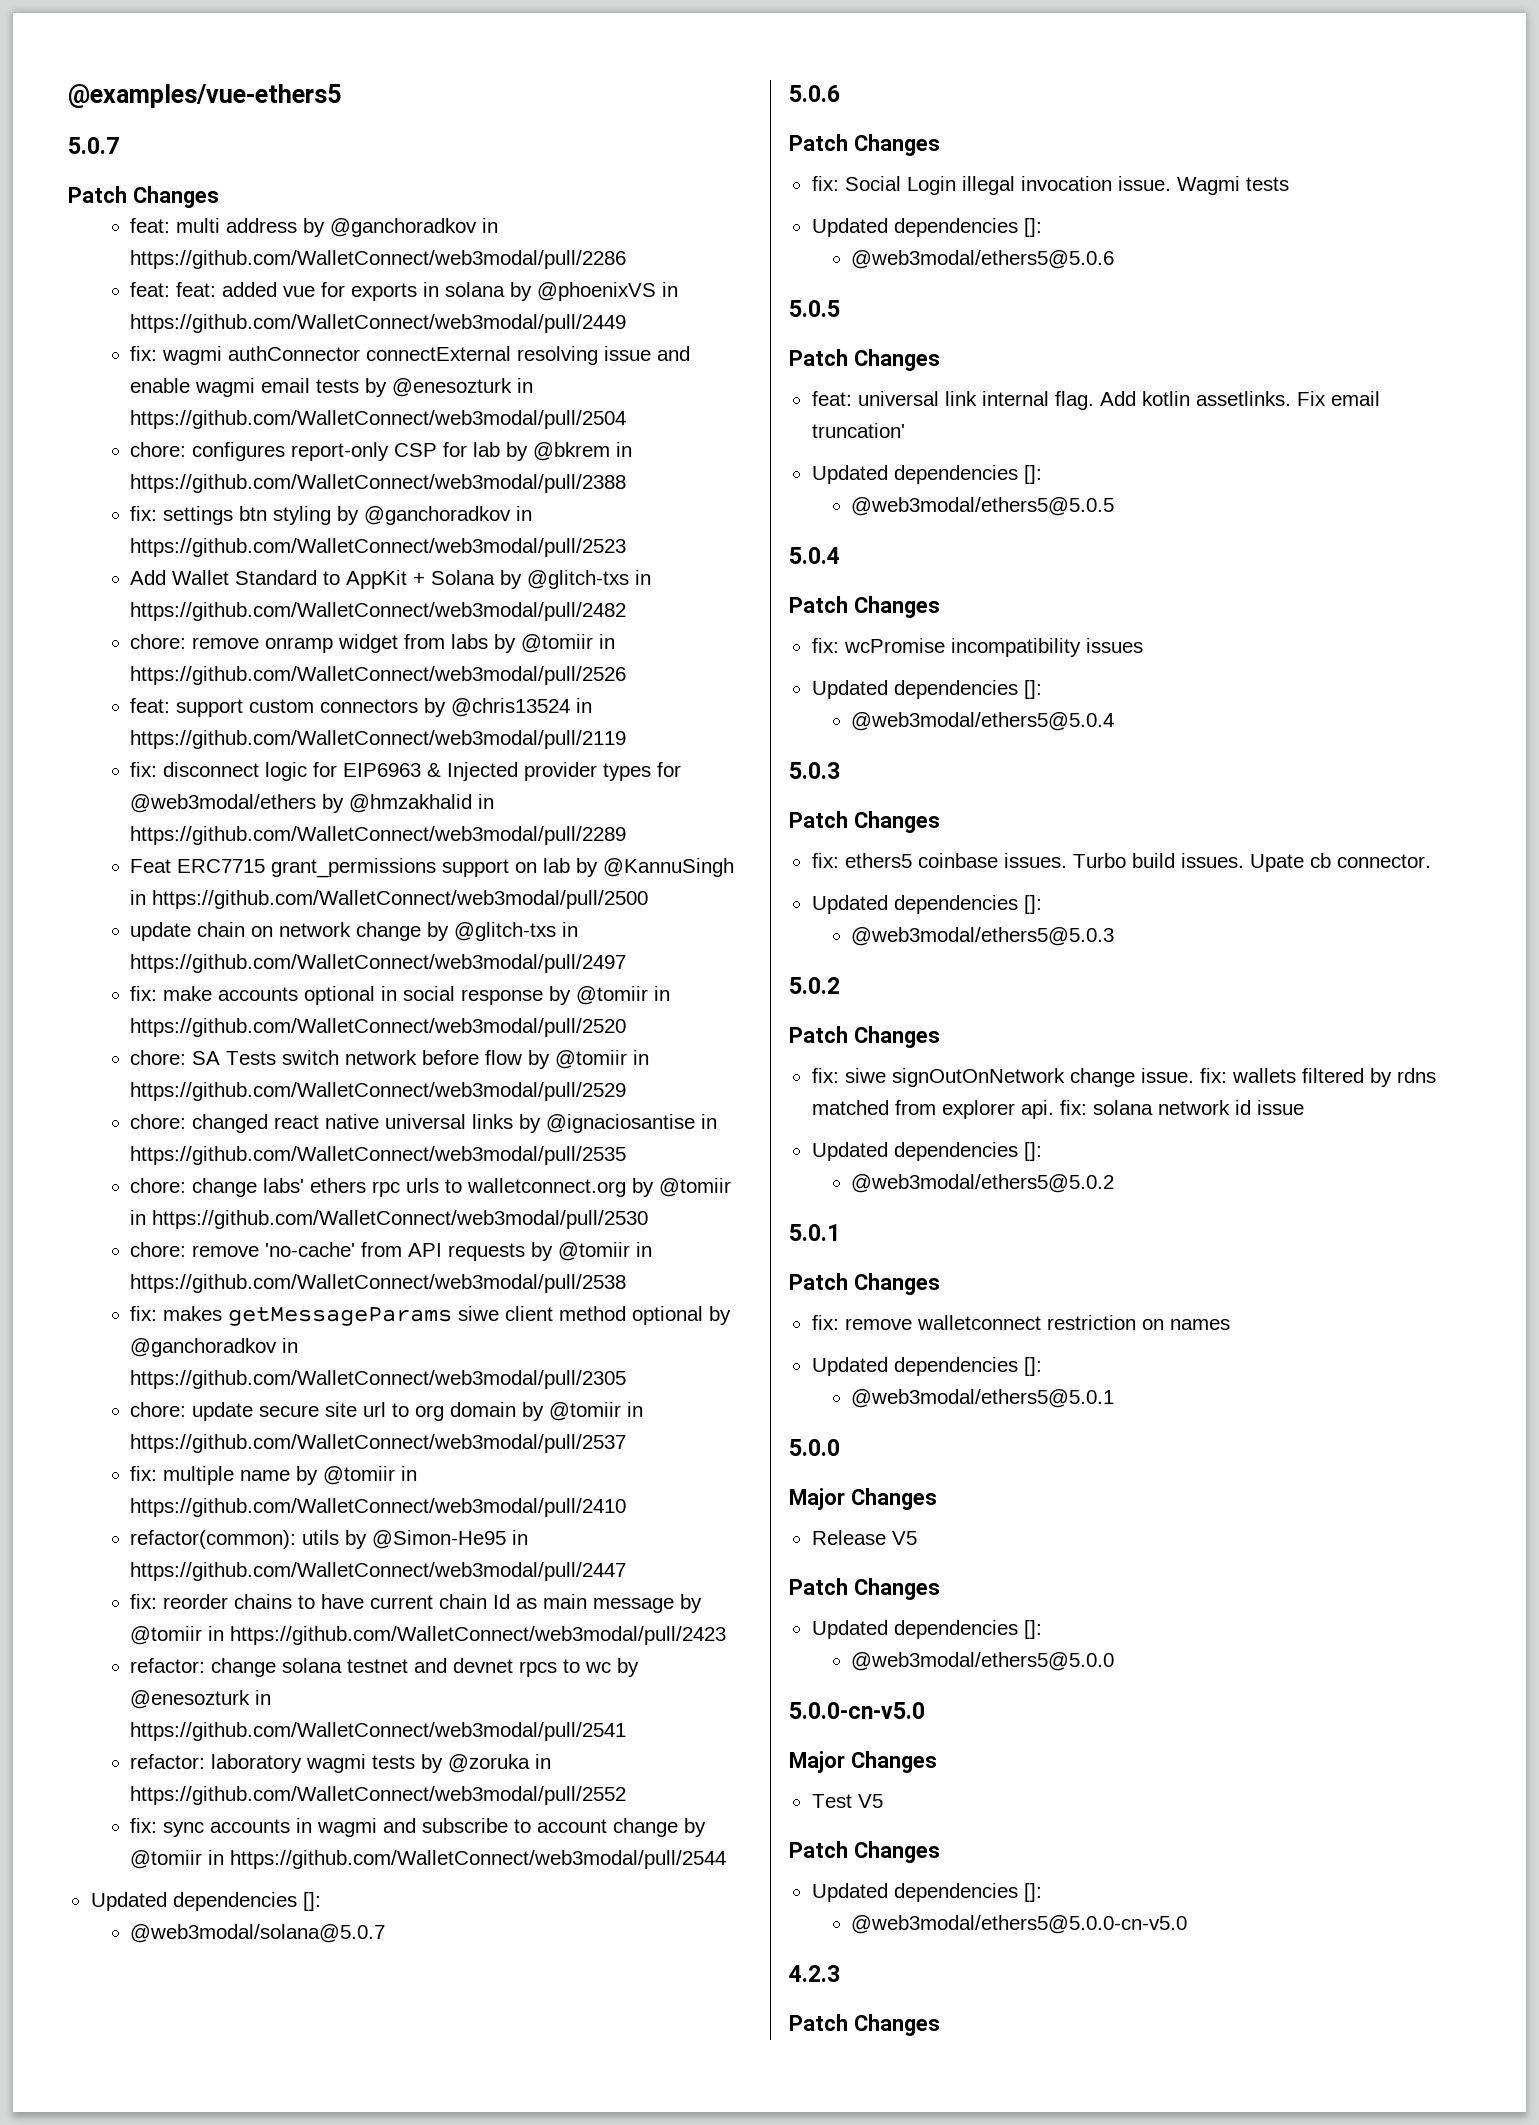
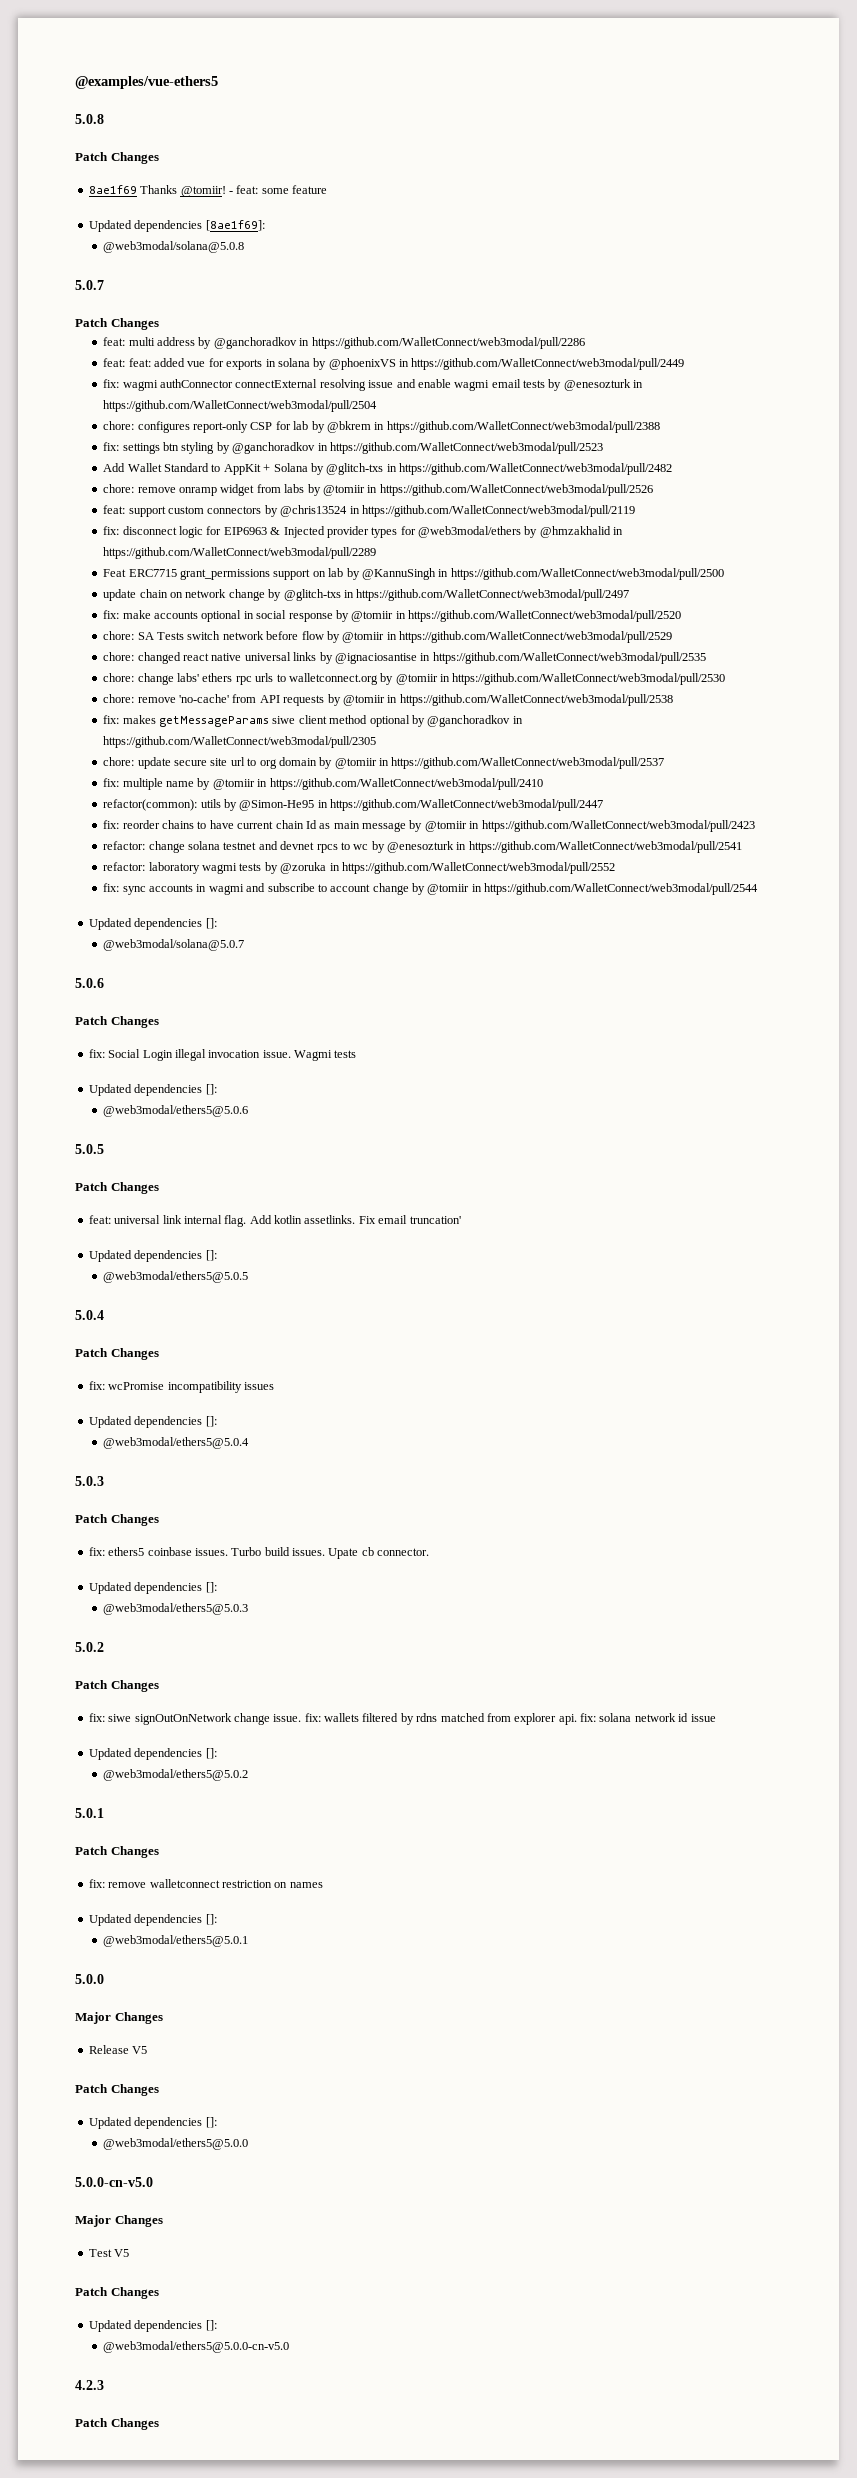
+ 5.0.8
+ Patch Changes
+ 8ae1f69 Thanks @tomiir! - feat: some feature
+ Updated dependencies [8ae1f69]:
+ @web3modal/solana@5.0.8

